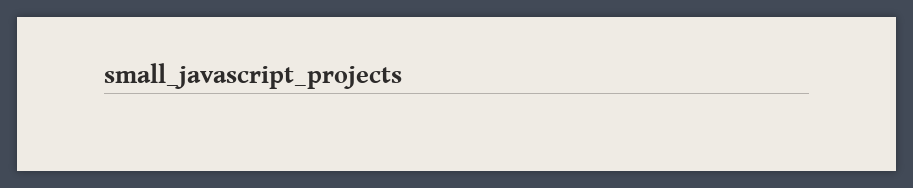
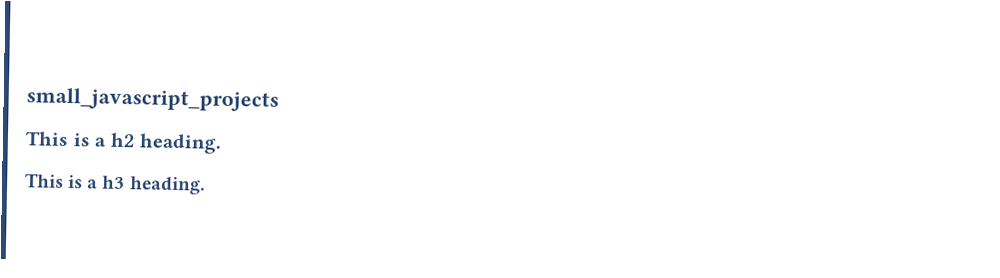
+ This is a h2 heading.
+ This is a h3 heading.

